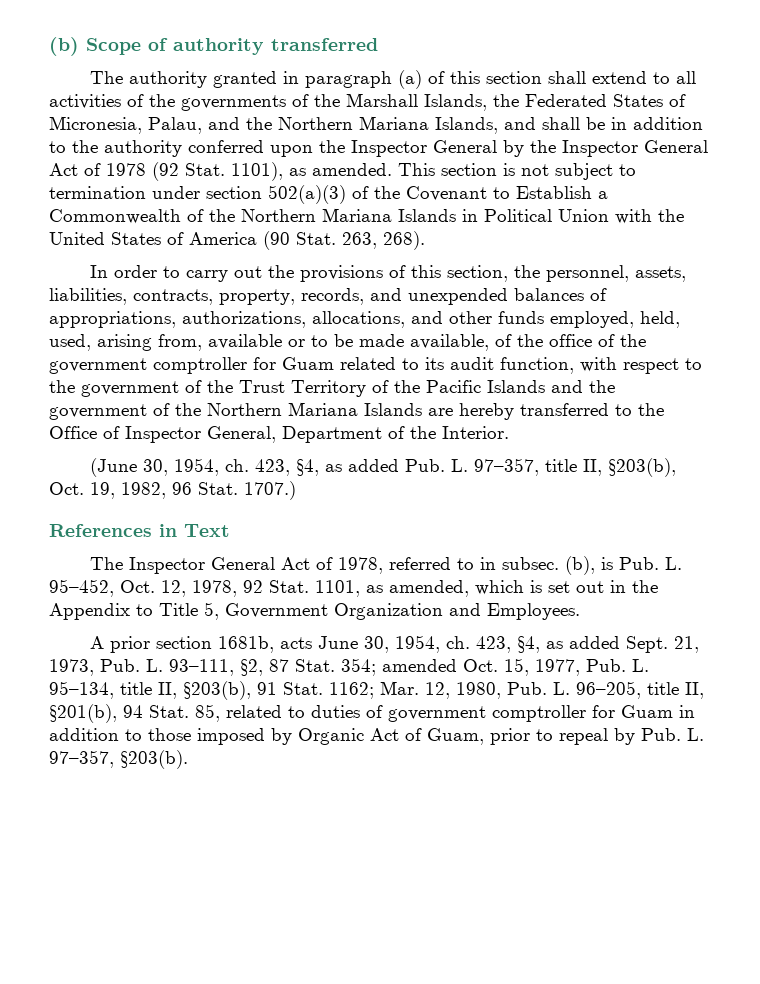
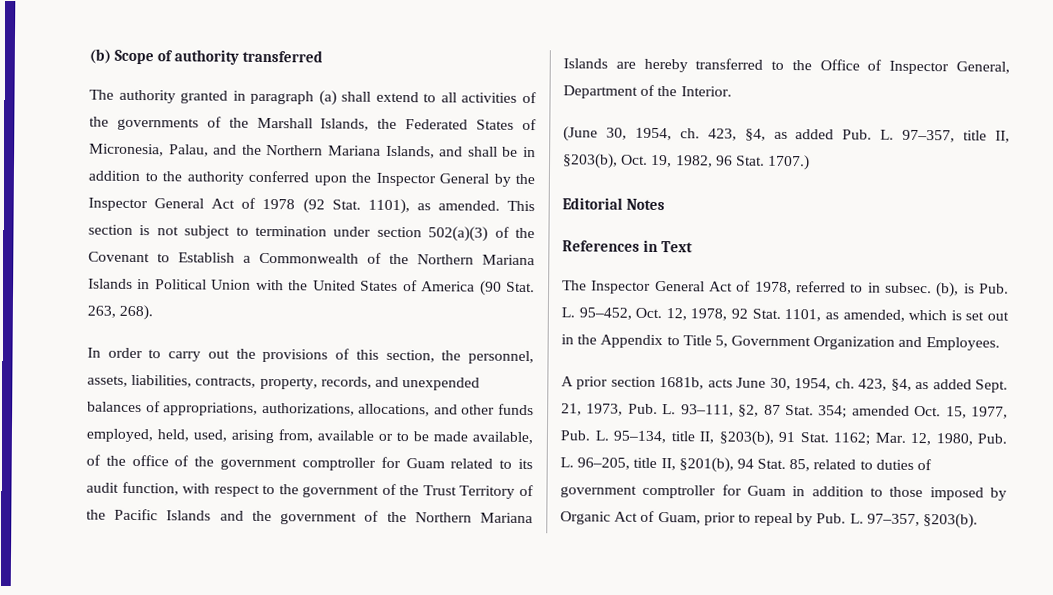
- The authority granted in paragraph (a) of this section shall extend to all activities of the governments of the Marshall Islands, the Federated States of Micronesia, Palau, and the Northern Mariana Islands, and shall be in addition to the authority conferred upon the Inspector General by the Inspector General Act of 1978 (92 Stat.
+ The authority granted in paragraph (a) shall extend to all activities of the governments of the Marshall Islands, the Federated States of Micronesia, Palau, and the Northern Mariana Islands, and shall be in addition to the authority conferred upon the Inspector General by the Inspector General Act of 1978 (92 Stat.
+ Editorial Notes

